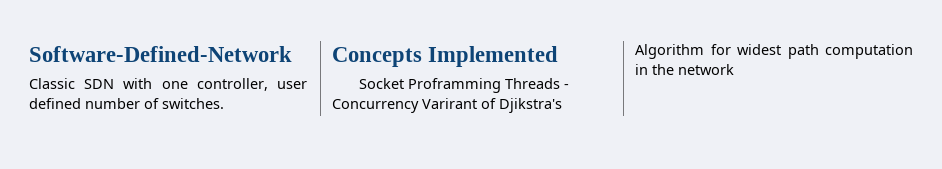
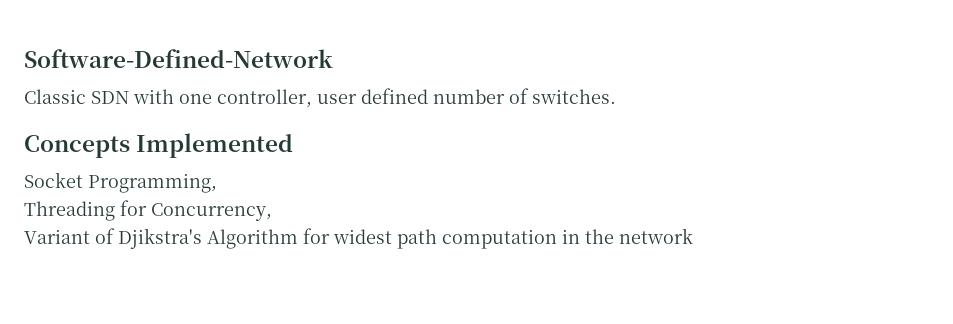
- Socket Proframming Threads - Concurrency Varirant of Djikstra's Algorithm for widest path computation in the network
+ Socket Programming,
+ Threading for Concurrency,
+ Variant of Djikstra's Algorithm for widest path computation in the network

